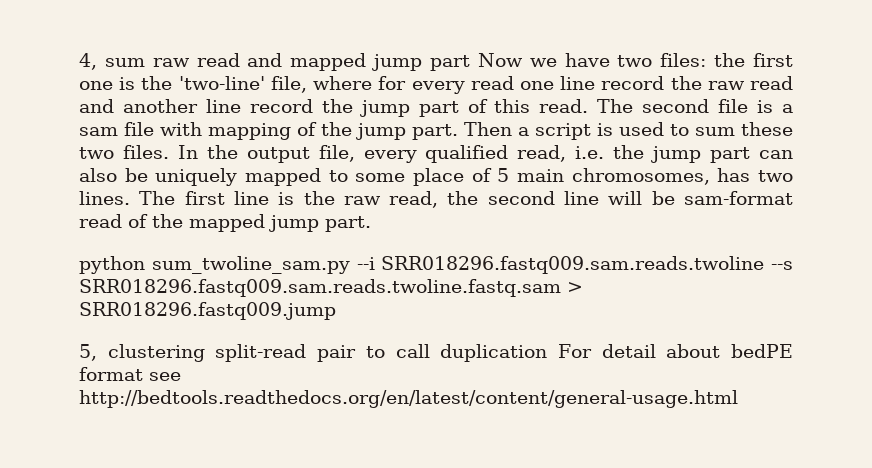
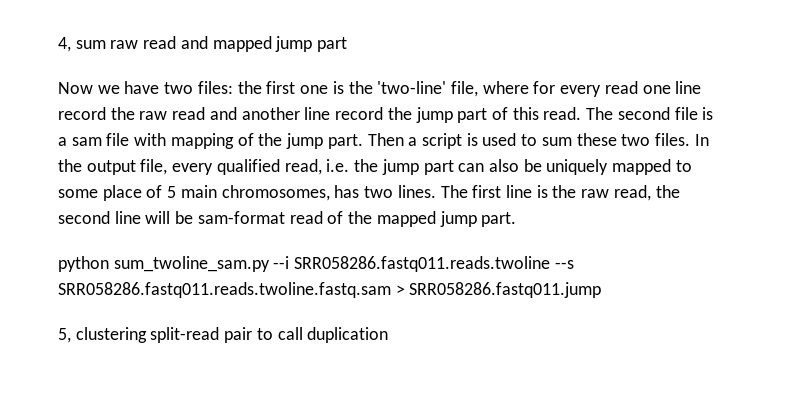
- 4, sum raw read and mapped jump part Now we have two files: the first one is the 'two-line' file, where for every read one line record the raw read and another line record the jump part of this read.
+ 4, sum raw read and mapped jump part
+ Now we have two files: the first one is the 'two-line' file, where for every read one line record the raw read and another line record the jump part of this read.
- python sum_twoline_sam.py --i SRR018296.fastq009.sam.reads.twoline --s SRR018296.fastq009.sam.reads.twoline.fastq.sam > SRR018296.fastq009.jump
+ python sum_twoline_sam.py --i SRR058286.fastq011.reads.twoline --s SRR058286.fastq011.reads.twoline.fastq.sam > SRR058286.fastq011.jump
- 5, clustering split-read pair to call duplication For detail about bedPE format see http://bedtools.readthedocs.org/en/latest/content/general-usage.html
+ 5, clustering split-read pair to call duplication

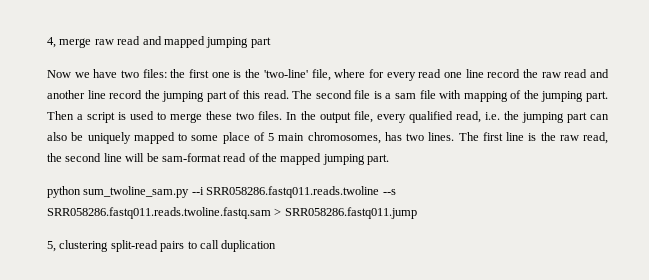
- 4, sum raw read and mapped jump part
+ 4, merge raw read and mapped jumping part
- Now we have two files: the first one is the 'two-line' file, where for every read one line record the raw read and another line record the jump part of this read.
+ Now we have two files: the first one is the 'two-line' file, where for every read one line record the raw read and another line record the jumping part of this read.
- The second file is a sam file with mapping of the jump part.
+ The second file is a sam file with mapping of the jumping part.
- Then a script is used to sum these two files.
+ Then a script is used to merge these two files.
- In the output file, every qualified read, i.e. the jump part can also be uniquely mapped to some place of 5 main chromosomes, has two lines.
+ In the output file, every qualified read, i.e. the jumping part can also be uniquely mapped to some place of 5 main chromosomes, has two lines.
- The first line is the raw read, the second line will be sam-format read of the mapped jump part.
+ The first line is the raw read, the second line will be sam-format read of the mapped jumping part.
- 5, clustering split-read pair to call duplication
+ 5, clustering split-read pairs to call duplication

